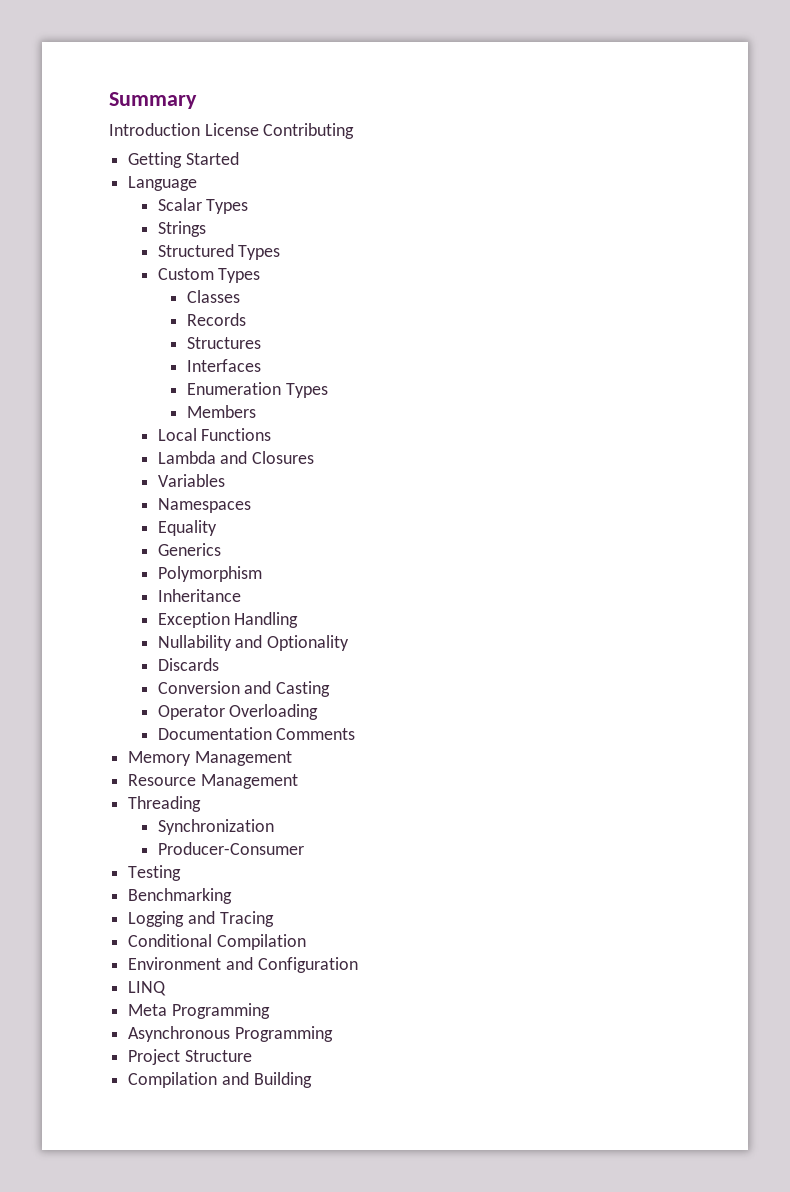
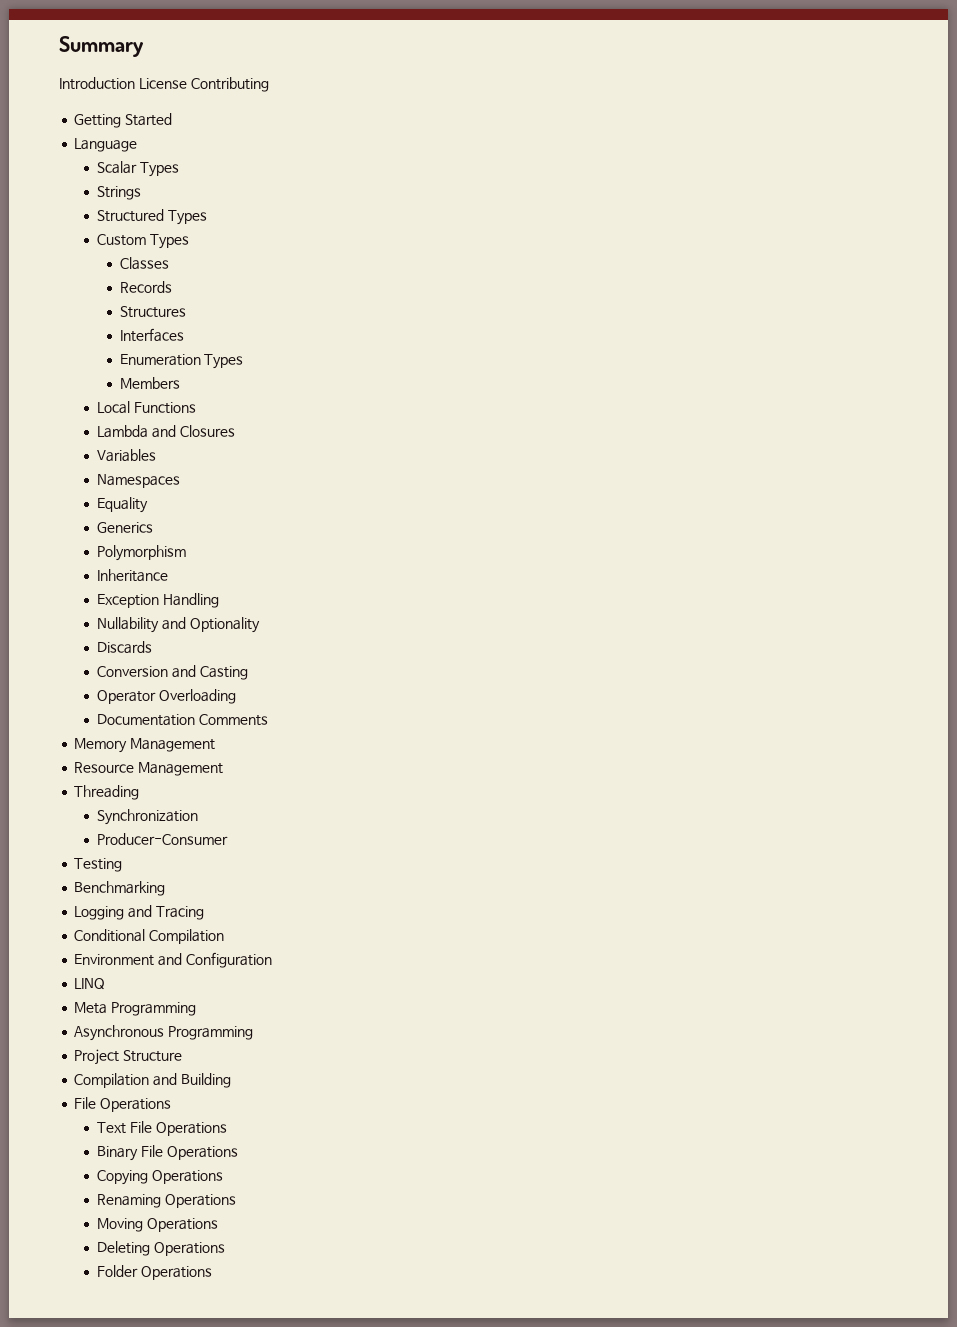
  Compilation and Building
+ File Operations
+ Text File Operations
+ Binary File Operations
+ Copying Operations
+ Renaming Operations
+ Moving Operations
+ Deleting Operations
+ Folder Operations

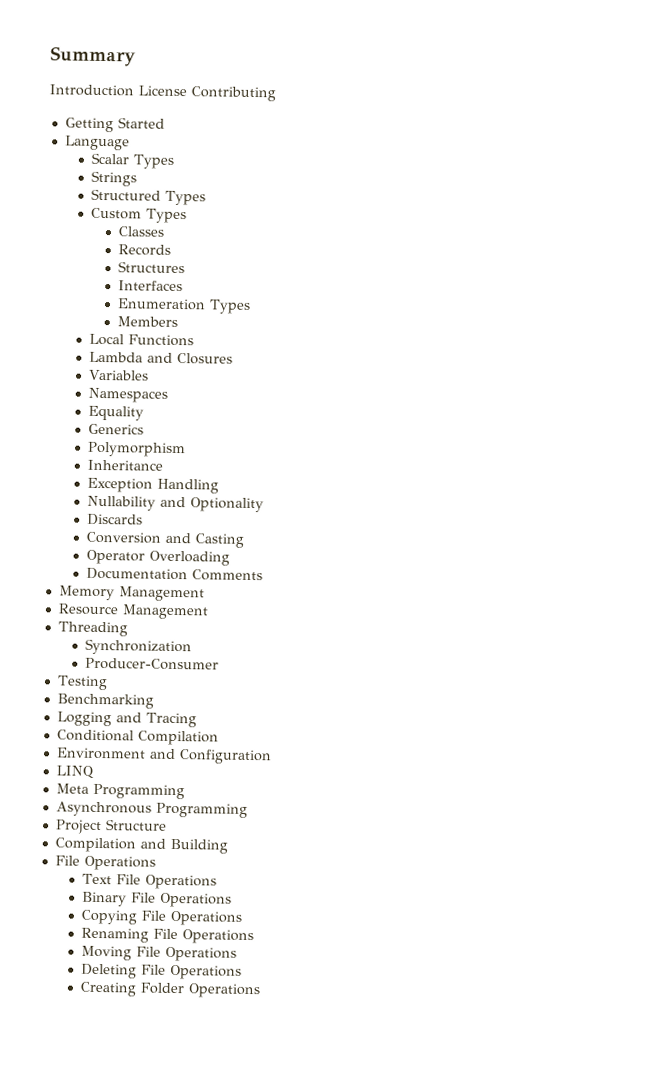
- Copying Operations
+ Copying File Operations
- Renaming Operations
+ Renaming File Operations
- Moving Operations
+ Moving File Operations
- Deleting Operations
- Folder Operations
+ Deleting File Operations
+ Creating Folder Operations

